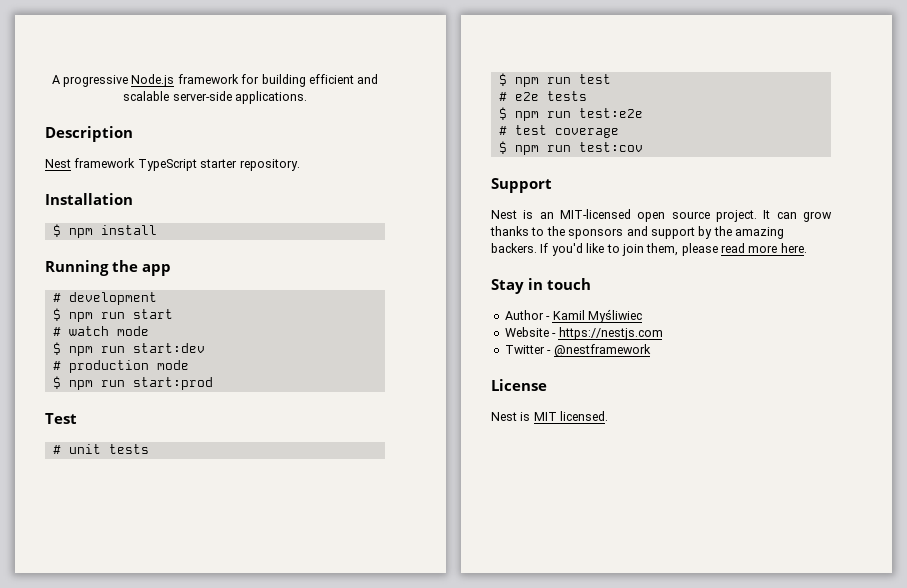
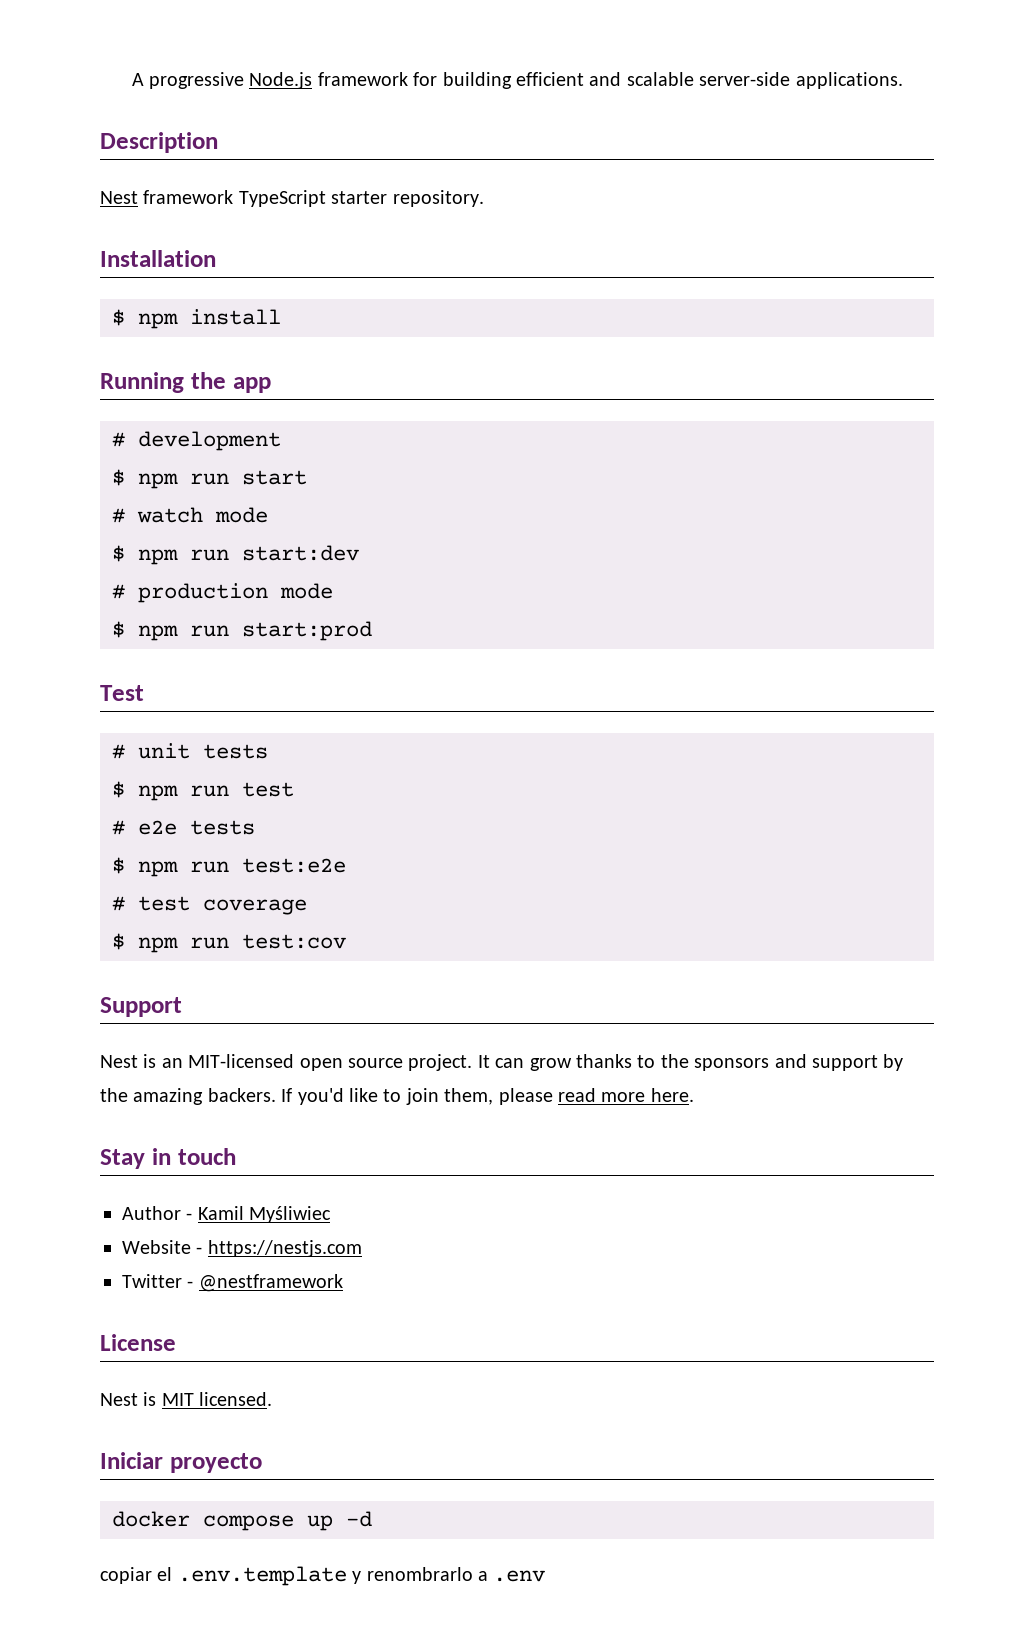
+ Iniciar proyecto
+ docker compose up -d
+ copiar el .env.template y renombrarlo a .env

